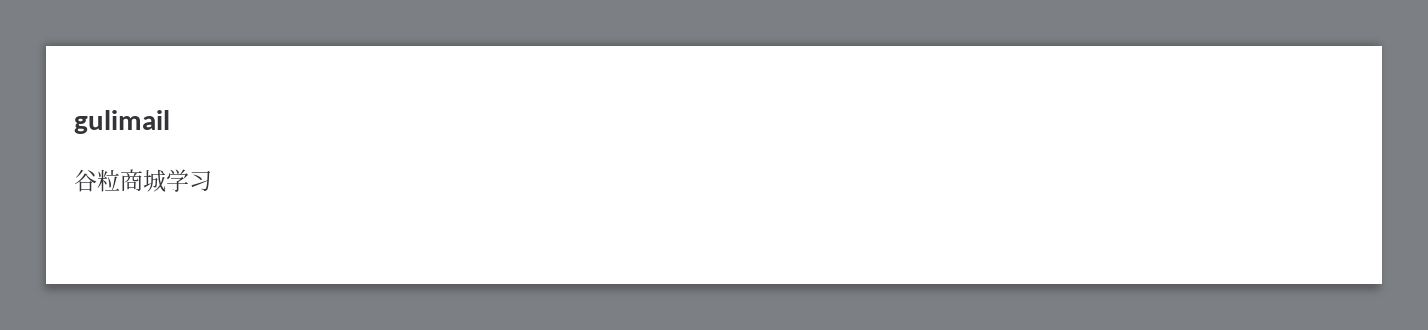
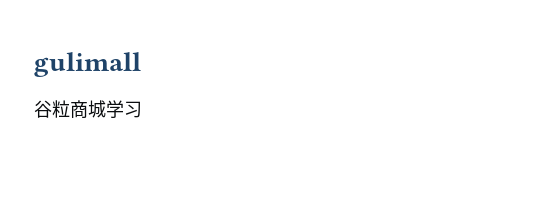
- gulimail
+ gulimall

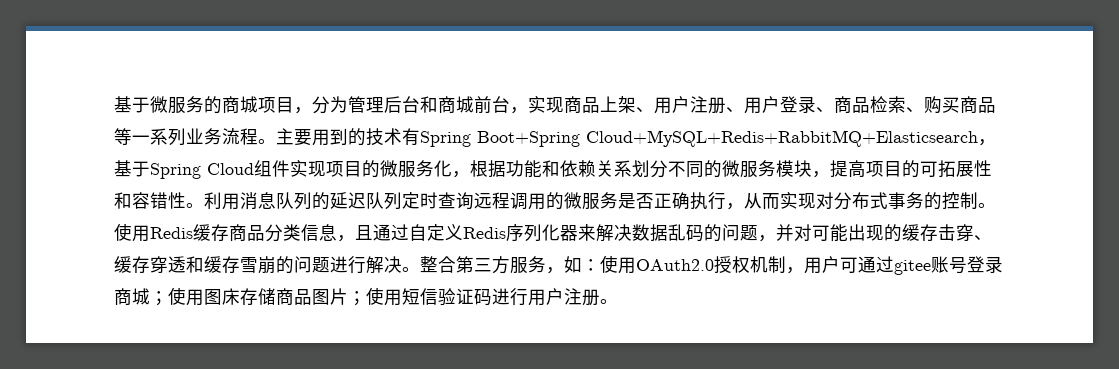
- gulimall
- 谷粒商城学习
+ 基于微服务的商城项目，分为管理后台和商城前台，实现商品上架、用户注册、用户登录、商品检索、购买商品等一系列业务流程。主要用到的技术有Spring Boot+Spring Cloud+MySQL+Redis+RabbitMQ+Elasticsearch，基于Spring Cloud组件实现项目的微服务化，根据功能和依赖关系划分不同的微服务模块，提高项目的可拓展性和容错性。利用消息队列的延迟队列定时查询远程调用的微服务是否正确执行，从而实现对分布式事务的控制。使用Redis缓存商品分类信息，且通过自定义Redis序列化器来解决数据乱码的问题，并对可能出现的缓存击穿、缓存穿透和缓存雪崩的问题进行解决。整合第三方服务，如：使用OAuth2.0授权机制，用户可通过gitee账号登录商城；使用图床存储商品图片；使用短信验证码进行用户注册。

